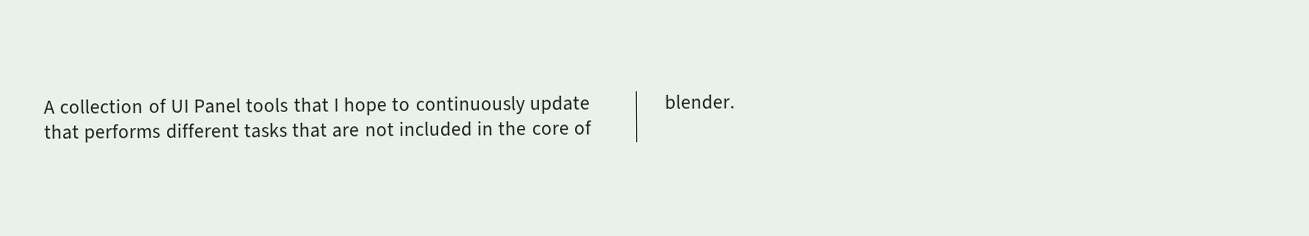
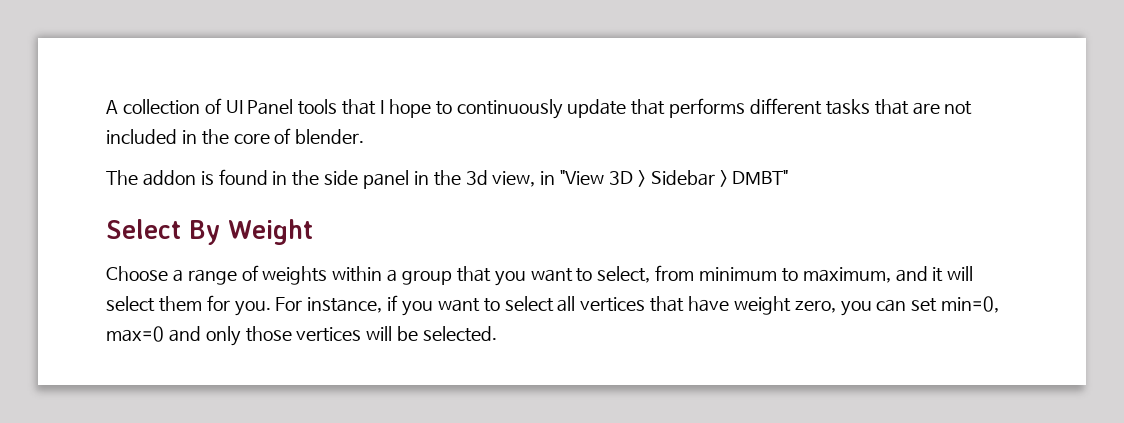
+ The addon is found in the side panel in the 3d view, in "View 3D > Sidebar > DMBT"
+ Select By Weight
+ Choose a range of weights within a group that you want to select, from minimum to maximum, and it will select them for you. For instance, if you want to select all vertices that have weight zero, you can set min=0, max=0 and only those vertices will be selected.

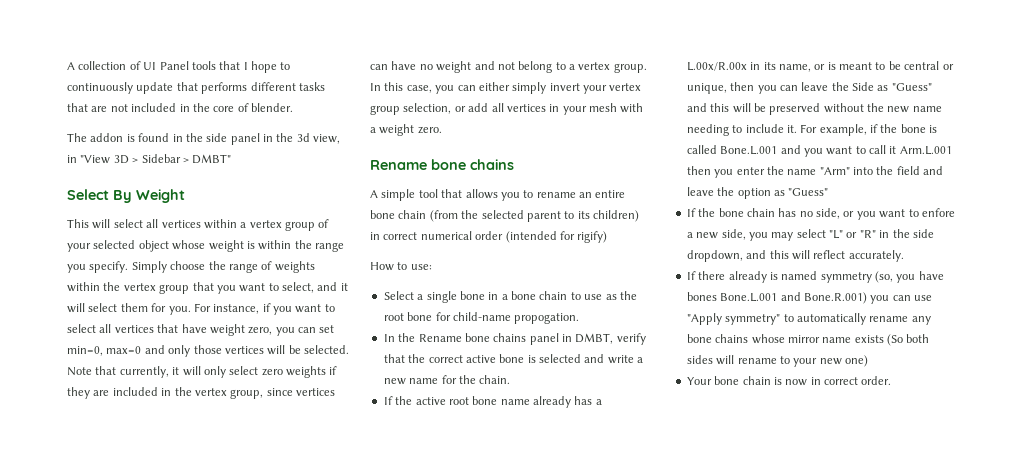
- Choose a range of weights within a group that you want to select, from minimum to maximum, and it will select them for you.
+ This will select all vertices within a vertex group of your selected object whose weight is within the range you specify. Simply choose the range of weights within the vertex group that you want to select, and it will select them for you.
+ Note that currently, it will only select zero weights if they are included in the vertex group, since vertices can have no weight and not belong to a vertex group. In this case, you can either simply invert your vertex group selection, or add all vertices in your mesh with a weight zero.
+ Rename bone chains
+ A simple tool that allows you to rename an entire bone chain (from the selected parent to its children) in correct numerical order (intended for rigify)
+ How to use:
+ Select a single bone in a bone chain to use as the root bone for child-name propogation.
+ In the Rename bone chains panel in DMBT, verify that the correct active bone is selected and write a new name for the chain.
+ If the active root bone name already has a L.00x/R.00x in its name, or is meant to be central or unique, then you can leave the Side as "Guess" and this will be preserved without the new name needing to include it. For example, if the bone is called Bone.L.001 and you want to call it Arm.L.001 then you enter the name "Arm" into the field and leave the option as "Guess"
+ If the bone chain has no side, or you want to enfore a new side, you may select "L" or "R" in the side dropdown, and this will reflect accurately.
+ If there already is named symmetry (so, you have bones Bone.L.001 and Bone.R.001) you can use "Apply symmetry" to automatically rename any bone chains whose mirror name exists (So both sides will rename to your new one)
+ Your bone chain is now in correct order.

